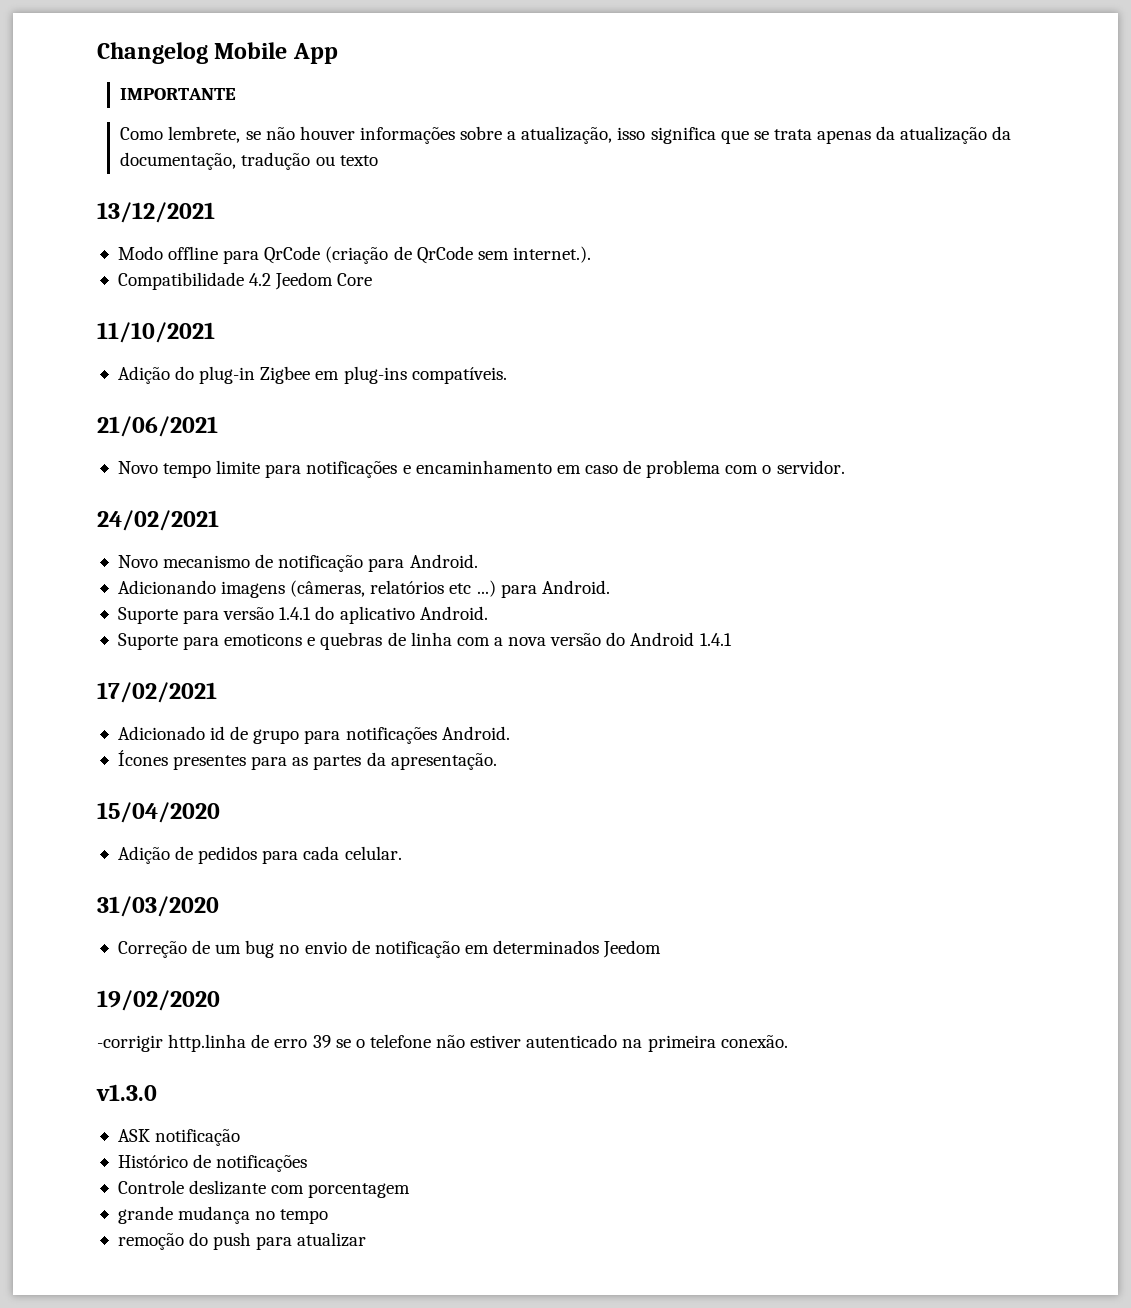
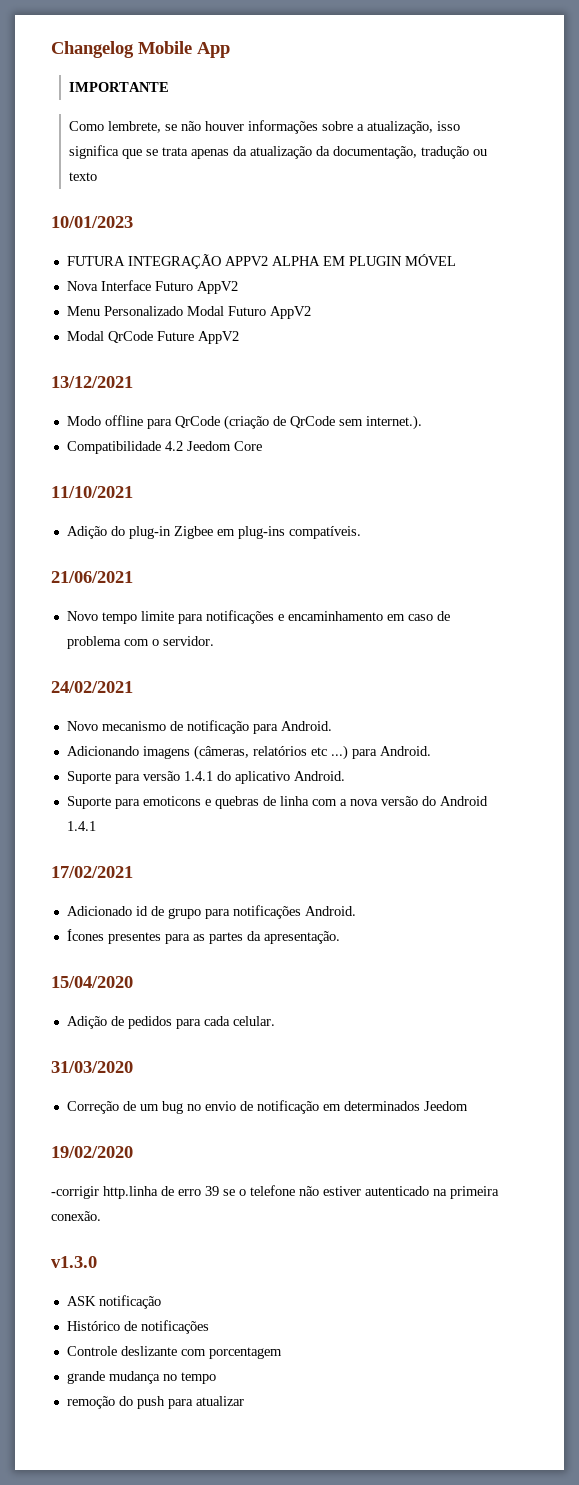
+ 10/01/2023
+ FUTURA INTEGRAÇÃO APPV2 ALPHA EM PLUGIN MÓVEL
+ Nova Interface Futuro AppV2
+ Menu Personalizado Modal Futuro AppV2
+ Modal QrCode Future AppV2

